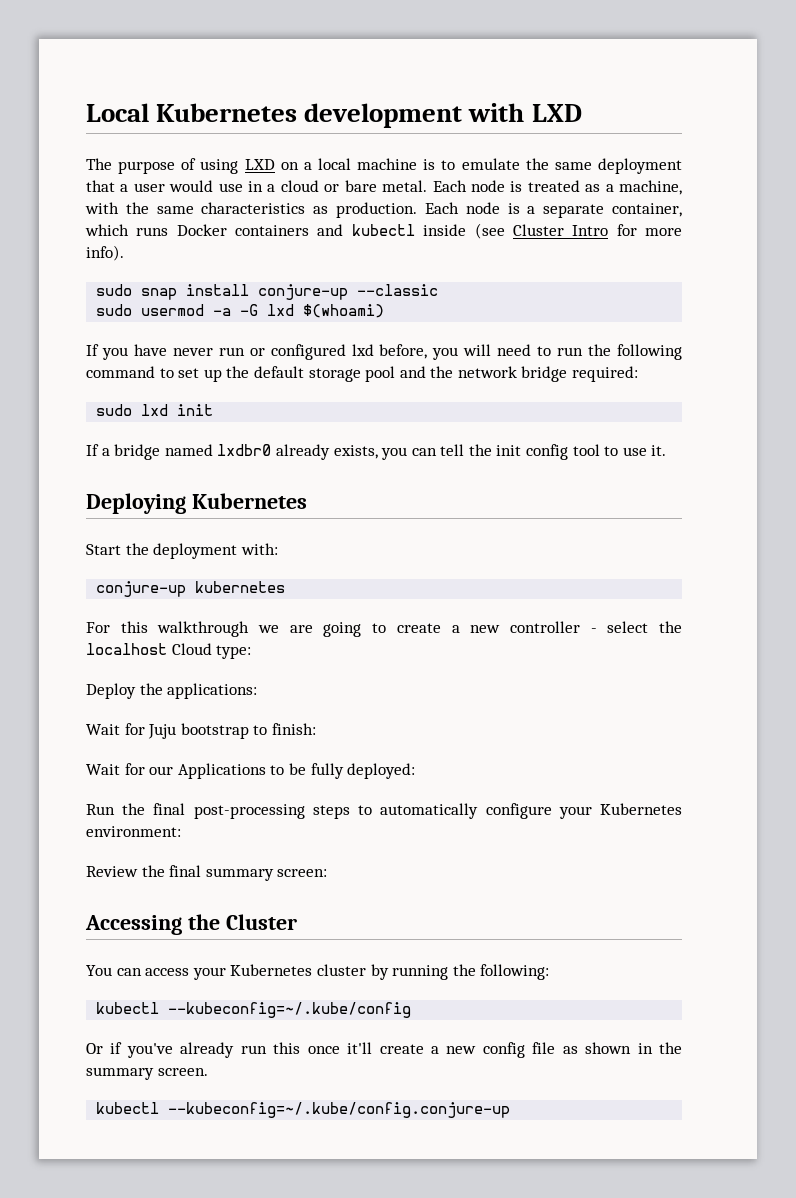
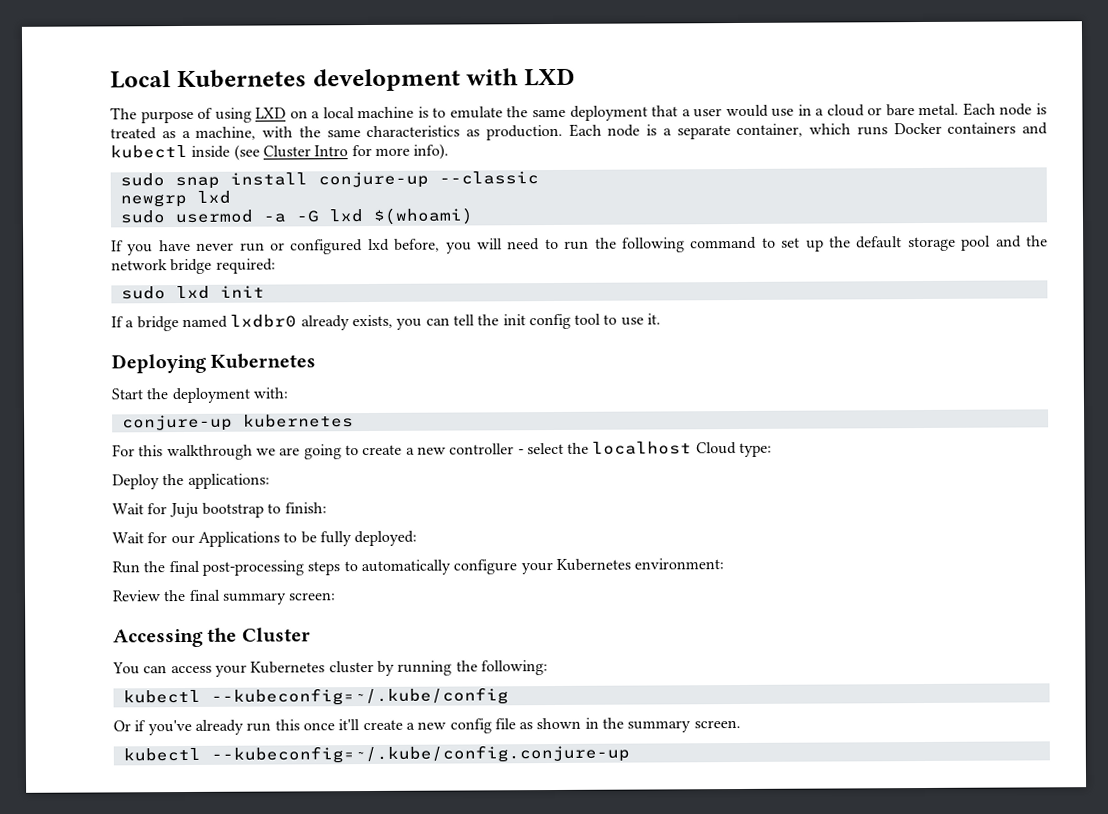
+ newgrp lxd

